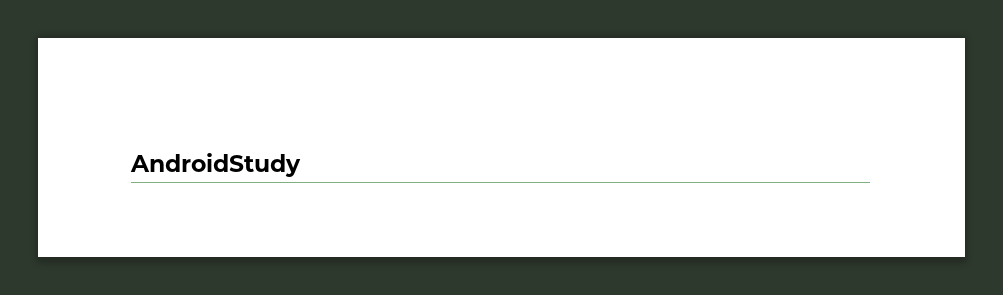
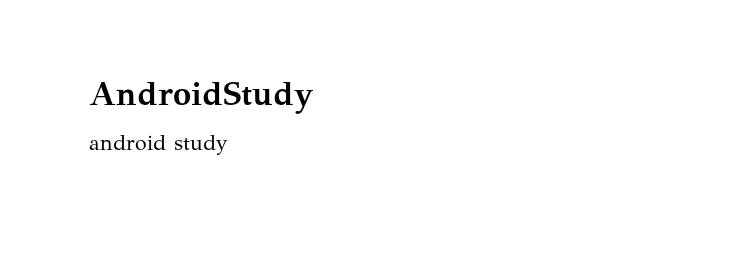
+ android study

